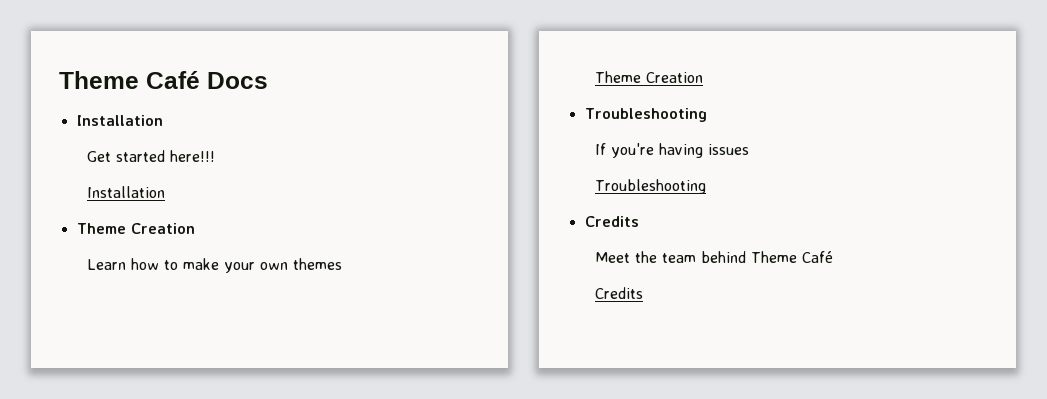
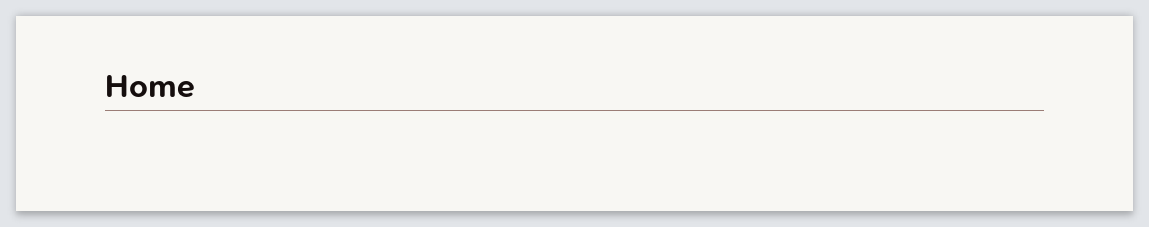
- Theme Café Docs
- Installation
- Get started here!!!
- Installation
- Theme Creation
- Learn how to make your own themes
- Theme Creation
- Troubleshooting
- If you're having issues
- Troubleshooting
- Credits
- Meet the team behind Theme Café
- Credits
+ Home

